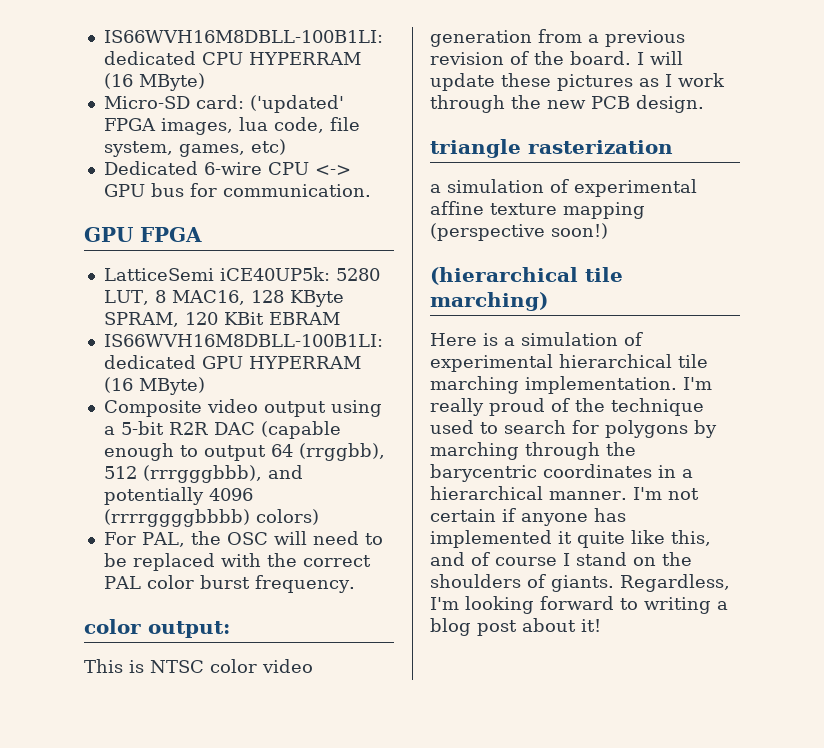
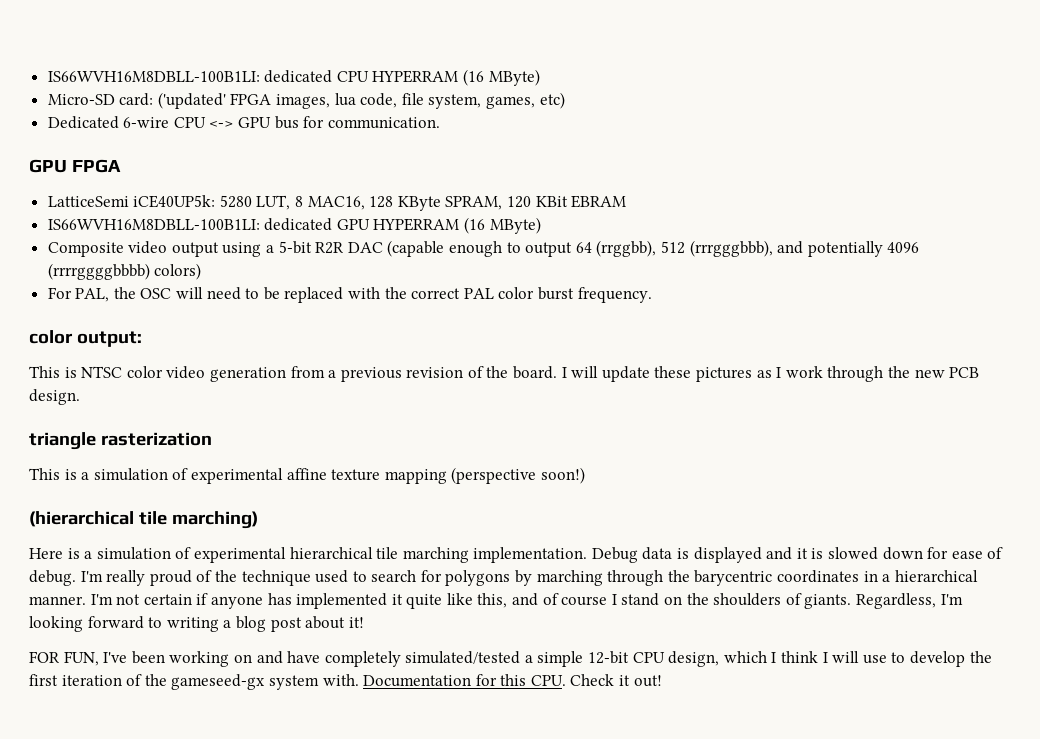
- a simulation of experimental affine texture mapping (perspective soon!)
+ This is a simulation of experimental affine texture mapping (perspective soon!)
+ Debug data is displayed and it is slowed down for ease of debug.
+ FOR FUN, I've been working on and have completely simulated/tested a simple 12-bit CPU design, which I think I will use to develop the first iteration of the gameseed-gx system with. Documentation for this CPU. Check it out!

